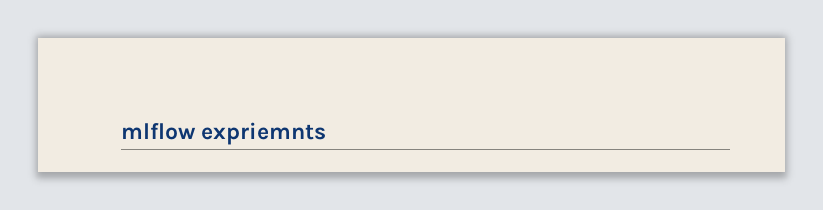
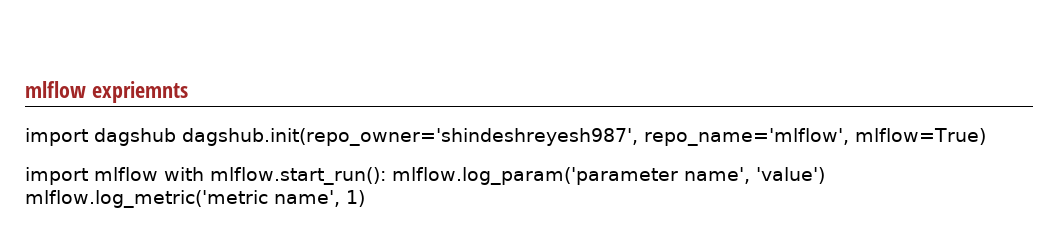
+ import dagshub dagshub.init(repo_owner='shindeshreyesh987', repo_name='mlflow', mlflow=True)
+ import mlflow with mlflow.start_run(): mlflow.log_param('parameter name', 'value') mlflow.log_metric('metric name', 1)

